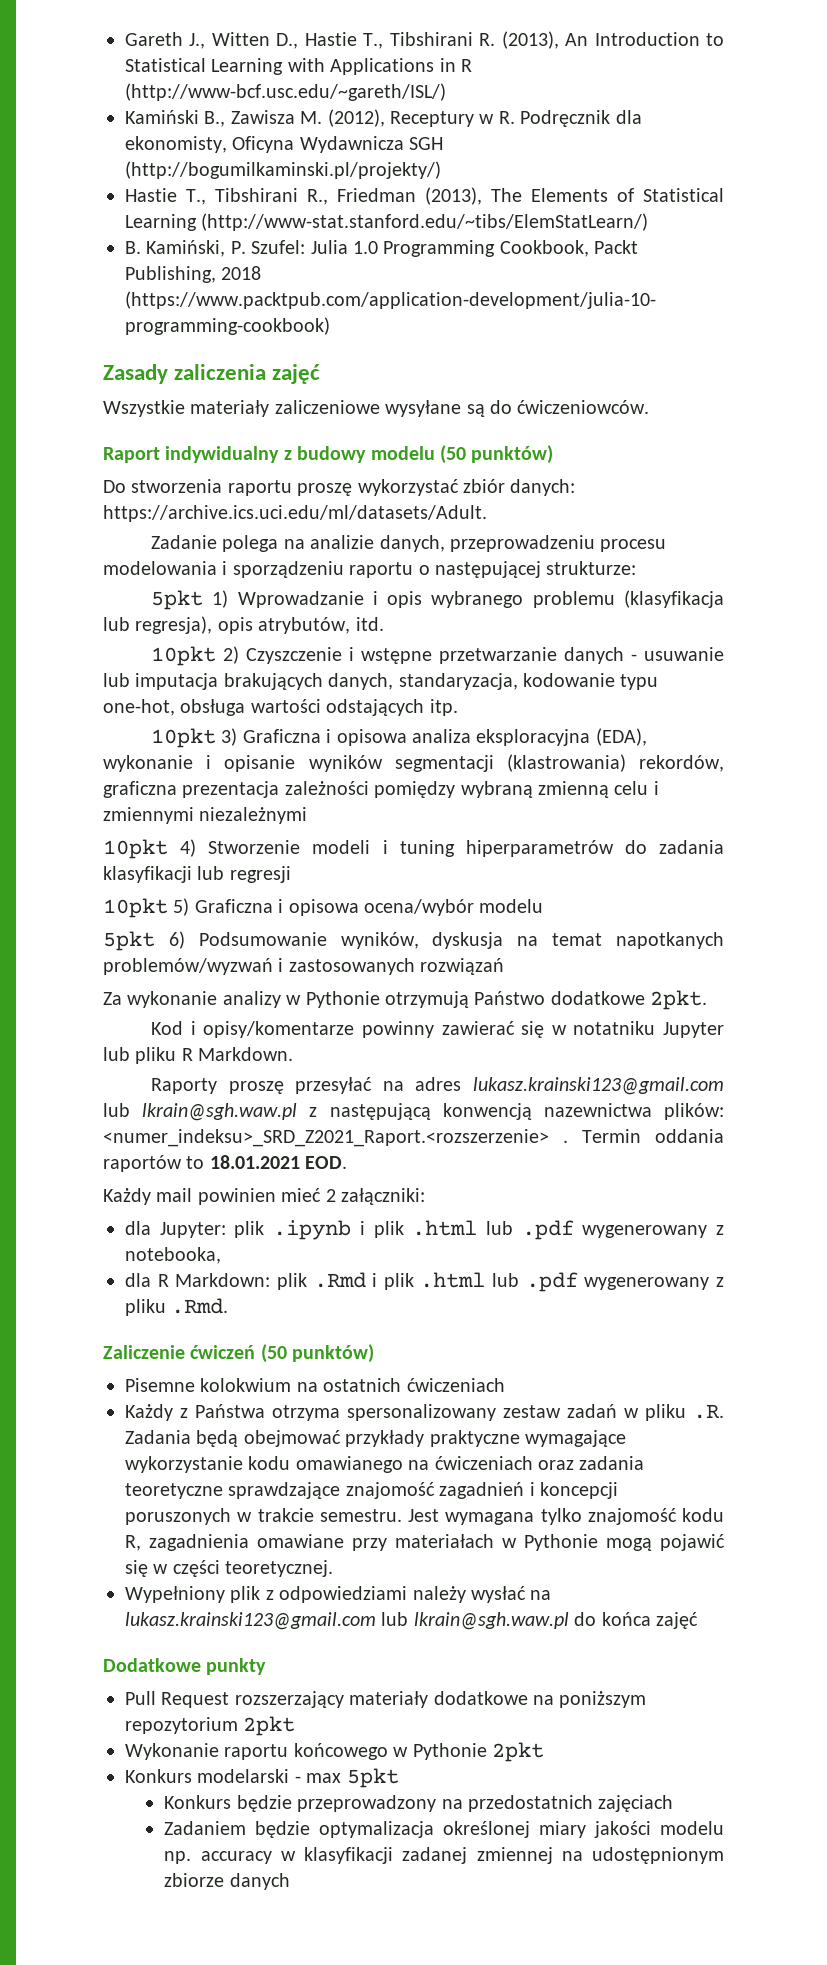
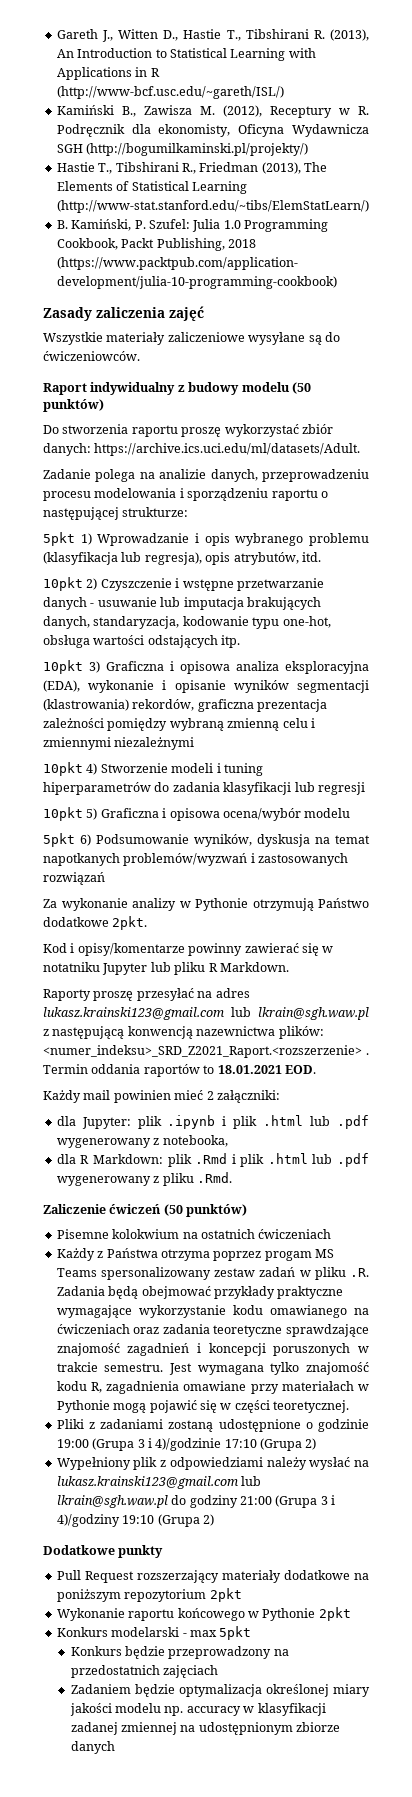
- Każdy z Państwa otrzyma spersonalizowany zestaw zadań w pliku .R. Zadania będą obejmować przykłady praktyczne wymagające wykorzystanie kodu omawianego na ćwiczeniach oraz zadania teoretyczne sprawdzające znajomość zagadnień i koncepcji poruszonych w trakcie semestru.
+ Każdy z Państwa otrzyma poprzez progam MS Teams spersonalizowany zestaw zadań w pliku .R. Zadania będą obejmować przykłady praktyczne wymagające wykorzystanie kodu omawianego na ćwiczeniach oraz zadania teoretyczne sprawdzające znajomość zagadnień i koncepcji poruszonych w trakcie semestru.
+ Pliki z zadaniami zostaną udostępnione o godzinie 19:00 (Grupa 3 i 4)/godzinie 17:10 (Grupa 2)
- Wypełniony plik z odpowiedziami należy wysłać na lukasz.krainski123@gmail.com lub lkrain@sgh.waw.pl do końca zajęć
+ Wypełniony plik z odpowiedziami należy wysłać na lukasz.krainski123@gmail.com lub lkrain@sgh.waw.pl do godziny 21:00 (Grupa 3 i 4)/godziny 19:10 (Grupa 2)

